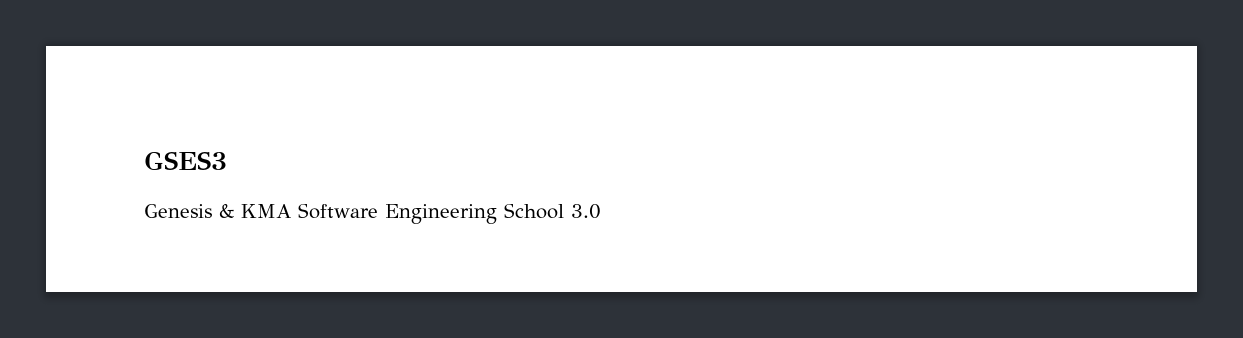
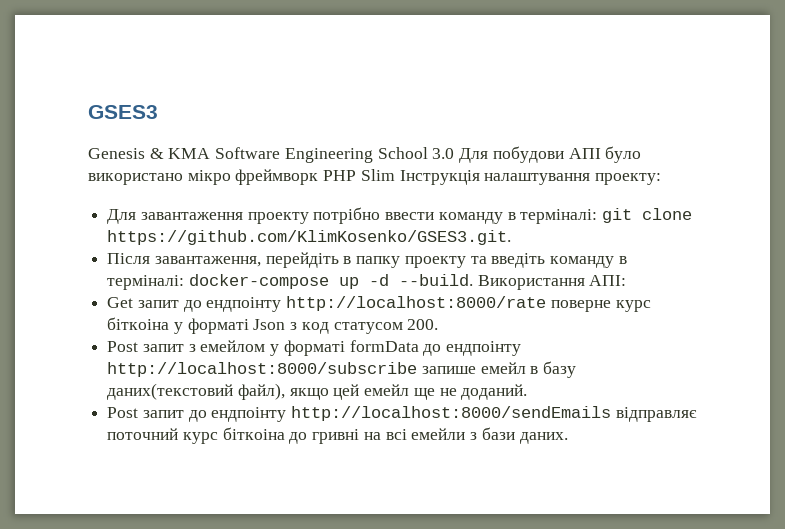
- Genesis & KMA Software Engineering School 3.0
+ Genesis & KMA Software Engineering School 3.0 Для побудови АПІ було використано мікро фреймворк PHP Slim Інструкція налаштування проекту:
+ Для завантаження проекту потрібно ввести команду в терміналі: git clone https://github.com/KlimKosenko/GSES3.git.
+ Після завантаження, перейдіть в папку проекту та введіть команду в терміналі: docker-compose up -d --build. Використання АПІ:
+ Get запит до ендпоінту http://localhost:8000/rate поверне курс біткоіна у форматі Json з код статусом 200.
+ Post запит з емейлом у форматі formData до ендпоінту http://localhost:8000/subscribe запише емейл в базу даних(текстовий файл), якщо цей емейл ще не доданий.
+ Post запит до ендпоінту http://localhost:8000/sendEmails відправляє поточний курс біткоіна до гривні на всі емейли з бази даних.

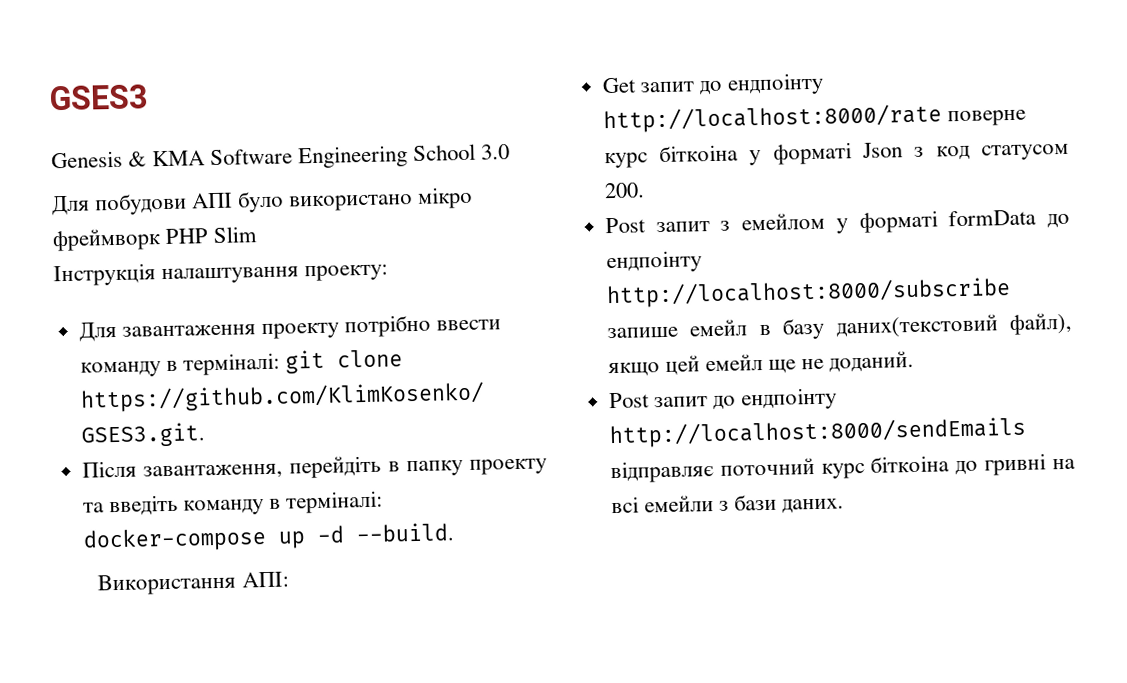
- Genesis & KMA Software Engineering School 3.0 Для побудови АПІ було використано мікро фреймворк PHP Slim Інструкція налаштування проекту:
+ Genesis & KMA Software Engineering School 3.0
+ Для побудови АПІ було використано мікро фреймворк PHP Slim
+ Інструкція налаштування проекту:
- Після завантаження, перейдіть в папку проекту та введіть команду в терміналі: docker-compose up -d --build. Використання АПІ:
+ Після завантаження, перейдіть в папку проекту та введіть команду в терміналі: docker-compose up -d --build.
+ Використання АПІ:

